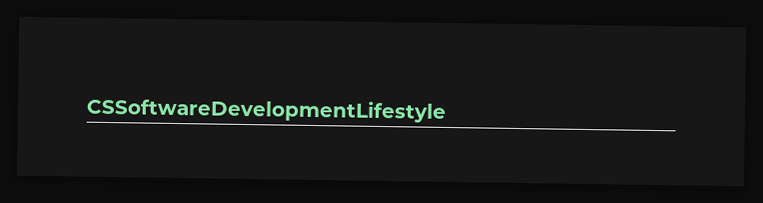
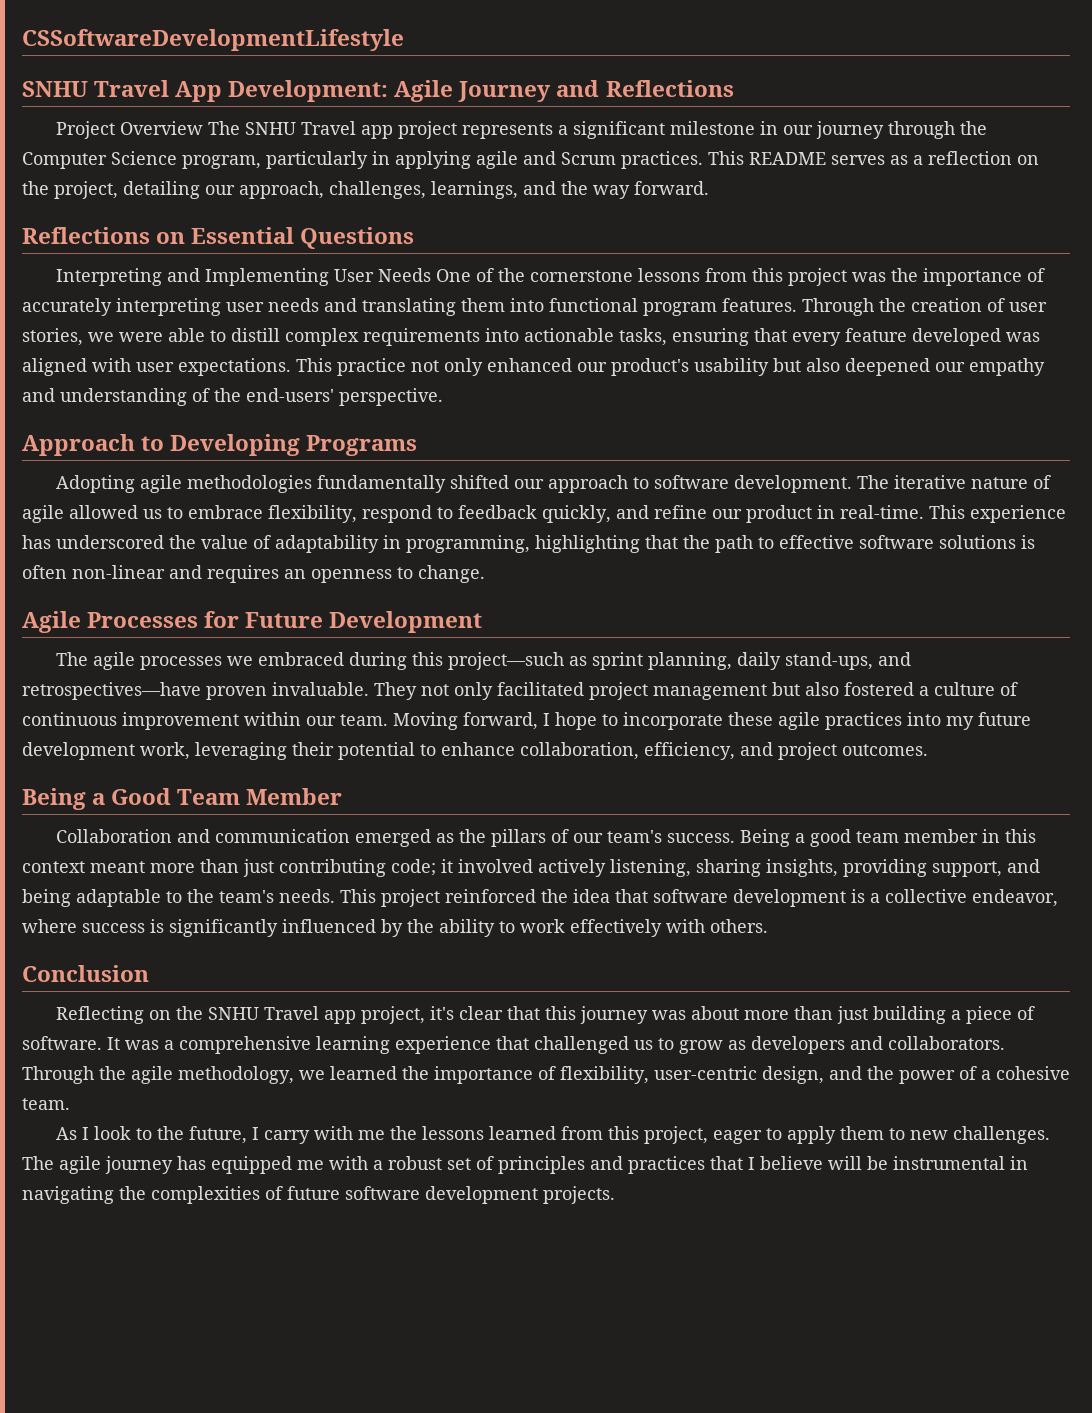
+ SNHU Travel App Development: Agile Journey and Reflections
+ Project Overview The SNHU Travel app project represents a significant milestone in our journey through the Computer Science program, particularly in applying agile and Scrum practices. This README serves as a reflection on the project, detailing our approach, challenges, learnings, and the way forward.
+ Reflections on Essential Questions
+ Interpreting and Implementing User Needs One of the cornerstone lessons from this project was the importance of accurately interpreting user needs and translating them into functional program features. Through the creation of user stories, we were able to distill complex requirements into actionable tasks, ensuring that every feature developed was aligned with user expectations. This practice not only enhanced our product's usability but also deepened our empathy and understanding of the end-users' perspective.
+ Approach to Developing Programs
+ Adopting agile methodologies fundamentally shifted our approach to software development. The iterative nature of agile allowed us to embrace flexibility, respond to feedback quickly, and refine our product in real-time. This experience has underscored the value of adaptability in programming, highlighting that the path to effective software solutions is often non-linear and requires an openness to change.
+ Agile Processes for Future Development
+ The agile processes we embraced during this project—such as sprint planning, daily stand-ups, and retrospectives—have proven invaluable. They not only facilitated project management but also fostered a culture of continuous improvement within our team. Moving forward, I hope to incorporate these agile practices into my future development work, leveraging their potential to enhance collaboration, efficiency, and project outcomes.
+ Being a Good Team Member
+ Collaboration and communication emerged as the pillars of our team's success. Being a good team member in this context meant more than just contributing code; it involved actively listening, sharing insights, providing support, and being adaptable to the team's needs. This project reinforced the idea that software development is a collective endeavor, where success is significantly influenced by the ability to work effectively with others.
+ Conclusion
+ Reflecting on the SNHU Travel app project, it's clear that this journey was about more than just building a piece of software. It was a comprehensive learning experience that challenged us to grow as developers and collaborators. Through the agile methodology, we learned the importance of flexibility, user-centric design, and the power of a cohesive team.
+ As I look to the future, I carry with me the lessons learned from this project, eager to apply them to new challenges. The agile journey has equipped me with a robust set of principles and practices that I believe will be instrumental in navigating the complexities of future software development projects.

